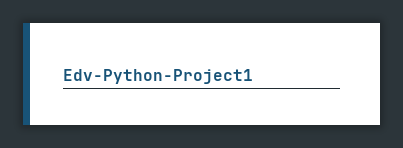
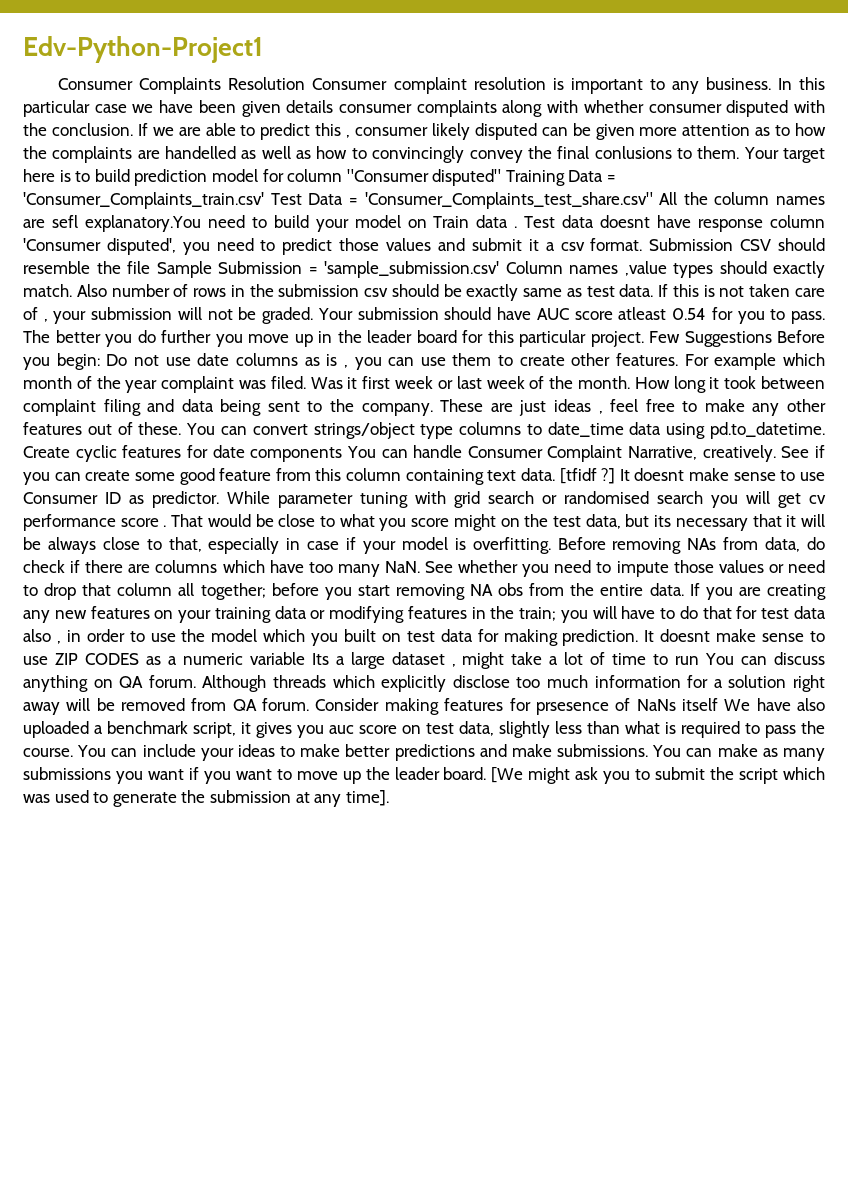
+ Consumer Complaints Resolution Consumer complaint resolution is important to any business. In this particular case we have been given details consumer complaints along with whether consumer disputed with the conclusion. If we are able to predict this , consumer likely disputed can be given more attention as to how the complaints are handelled as well as how to convincingly convey the final conlusions to them. Your target here is to build prediction model for column "Consumer disputed" Training Data = 'Consumer_Complaints_train.csv' Test Data = 'Consumer_Complaints_test_share.csv" All the column names are sefl explanatory.You need to build your model on Train data . Test data doesnt have response column 'Consumer disputed', you need to predict those values and submit it a csv format. Submission CSV should resemble the file Sample Submission = 'sample_submission.csv' Column names ,value types should exactly match. Also number of rows in the submission csv should be exactly same as test data. If this is not taken care of , your submission will not be graded. Your submission should have AUC score atleast 0.54 for you to pass. The better you do further you move up in the leader board for this particular project. Few Suggestions Before you begin: Do not use date columns as is , you can use them to create other features. For example which month of the year complaint was filed. Was it first week or last week of the month. How long it took between complaint filing and data being sent to the company. These are just ideas , feel free to make any other features out of these. You can convert strings/object type columns to date_time data using pd.to_datetime. Create cyclic features for date components You can handle Consumer Complaint Narrative, creatively. See if you can create some good feature from this column containing text data. [tfidf ?] It doesnt make sense to use Consumer ID as predictor. While parameter tuning with grid search or randomised search you will get cv performance score . That would be close to what you score might on the test data, but its necessary that it will be always close to that, especially in case if your model is overfitting. Before removing NAs from data, do check if there are columns which have too many NaN. See whether you need to impute those values or need to drop that column all together; before you start removing NA obs from the entire data. If you are creating any new features on your training data or modifying features in the train; you will have to do that for test data also , in order to use the model which you built on test data for making prediction. It doesnt make sense to use ZIP CODES as a numeric variable Its a large dataset , might take a lot of time to run You can discuss anything on QA forum. Although threads which explicitly disclose too much information for a solution right away will be removed from QA forum. Consider making features for prsesence of NaNs itself We have also uploaded a benchmark script, it gives you auc score on test data, slightly less than what is required to pass the course. You can include your ideas to make better predictions and make submissions. You can make as many submissions you want if you want to move up the leader board. [We might ask you to submit the script which was used to generate the submission at any time].

